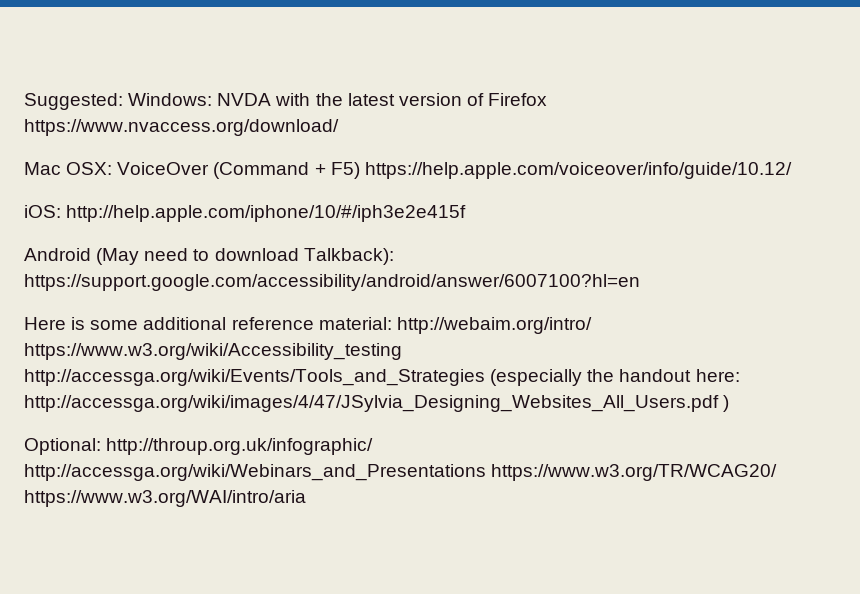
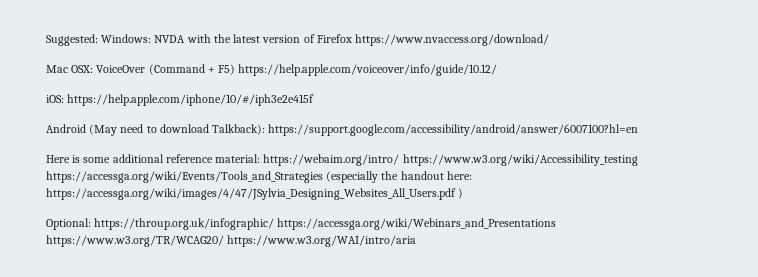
- iOS: http://help.apple.com/iphone/10/#/iph3e2e415f
+ iOS: https://help.apple.com/iphone/10/#/iph3e2e415f
- Here is some additional reference material: http://webaim.org/intro/ https://www.w3.org/wiki/Accessibility_testing http://accessga.org/wiki/Events/Tools_and_Strategies (especially the handout here: http://accessga.org/wiki/images/4/47/JSylvia_Designing_Websites_All_Users.pdf )
+ Here is some additional reference material: https://webaim.org/intro/ https://www.w3.org/wiki/Accessibility_testing https://accessga.org/wiki/Events/Tools_and_Strategies (especially the handout here: https://accessga.org/wiki/images/4/47/JSylvia_Designing_Websites_All_Users.pdf )
- Optional: http://throup.org.uk/infographic/ http://accessga.org/wiki/Webinars_and_Presentations https://www.w3.org/TR/WCAG20/ https://www.w3.org/WAI/intro/aria
+ Optional: https://throup.org.uk/infographic/ https://accessga.org/wiki/Webinars_and_Presentations https://www.w3.org/TR/WCAG20/ https://www.w3.org/WAI/intro/aria

